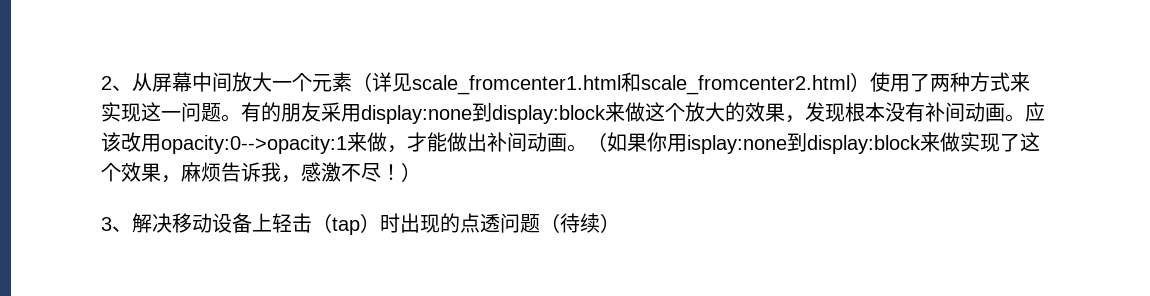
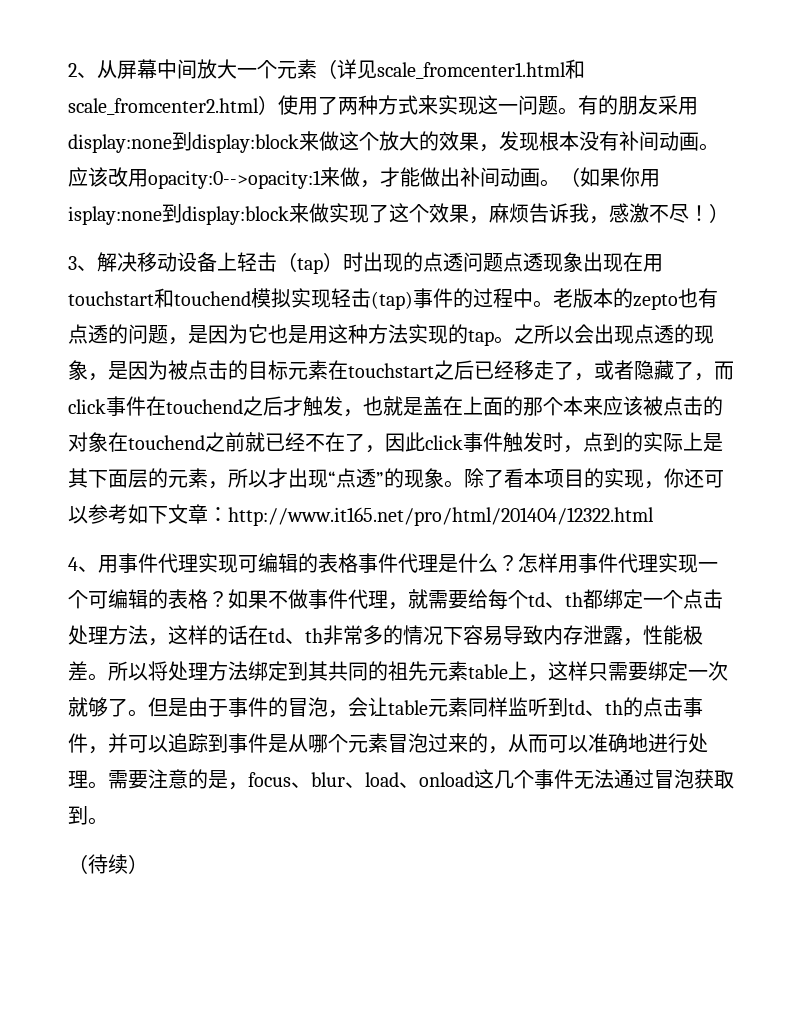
- 3、解决移动设备上轻击（tap）时出现的点透问题（待续）
+ 3、解决移动设备上轻击（tap）时出现的点透问题点透现象出现在用touchstart和touchend模拟实现轻击(tap)事件的过程中。老版本的zepto也有点透的问题，是因为它也是用这种方法实现的tap。之所以会出现点透的现象，是因为被点击的目标元素在touchstart之后已经移走了，或者隐藏了，而click事件在touchend之后才触发，也就是盖在上面的那个本来应该被点击的对象在touchend之前就已经不在了，因此click事件触发时，点到的实际上是其下面层的元素，所以才出现“点透”的现象。除了看本项目的实现，你还可以参考如下文章：http://www.it165.net/pro/html/201404/12322.html
+ 4、用事件代理实现可编辑的表格事件代理是什么？怎样用事件代理实现一个可编辑的表格？如果不做事件代理，就需要给每个td、th都绑定一个点击处理方法，这样的话在td、th非常多的情况下容易导致内存泄露，性能极差。所以将处理方法绑定到其共同的祖先元素table上，这样只需要绑定一次就够了。但是由于事件的冒泡，会让table元素同样监听到td、th的点击事件，并可以追踪到事件是从哪个元素冒泡过来的，从而可以准确地进行处理。需要注意的是，focus、blur、load、onload这几个事件无法通过冒泡获取到。
+ （待续）

